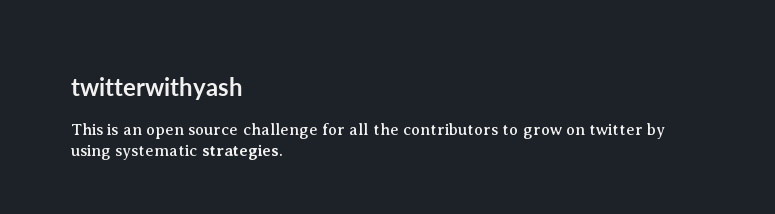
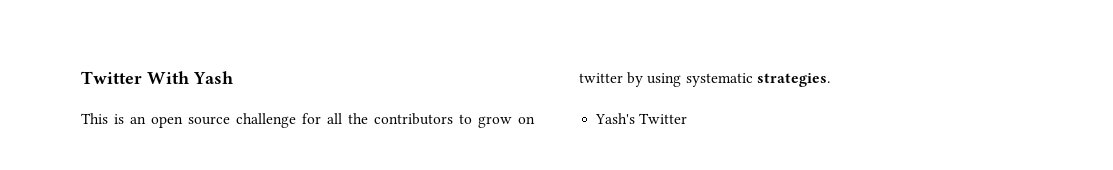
- twitterwithyash
+ Twitter With Yash
+ Yash's Twitter

